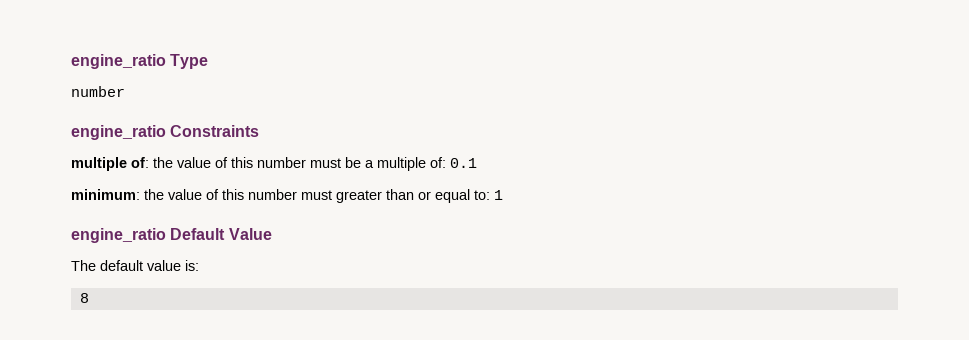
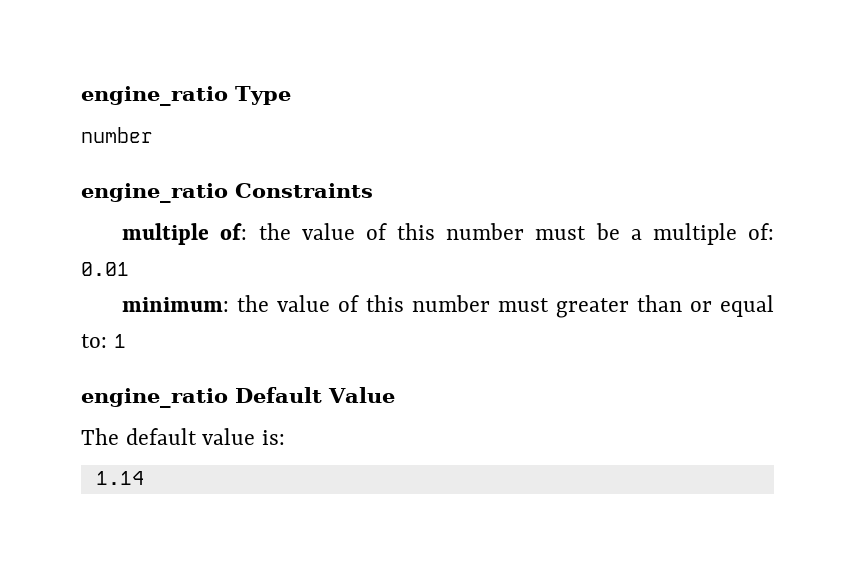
- multiple of: the value of this number must be a multiple of: 0.1
+ multiple of: the value of this number must be a multiple of: 0.01
- 8
+ 1.14

